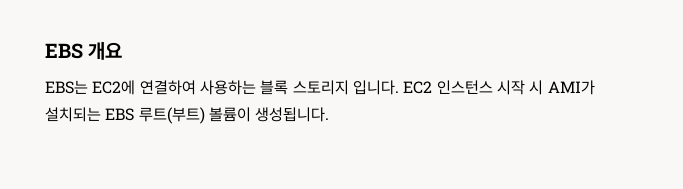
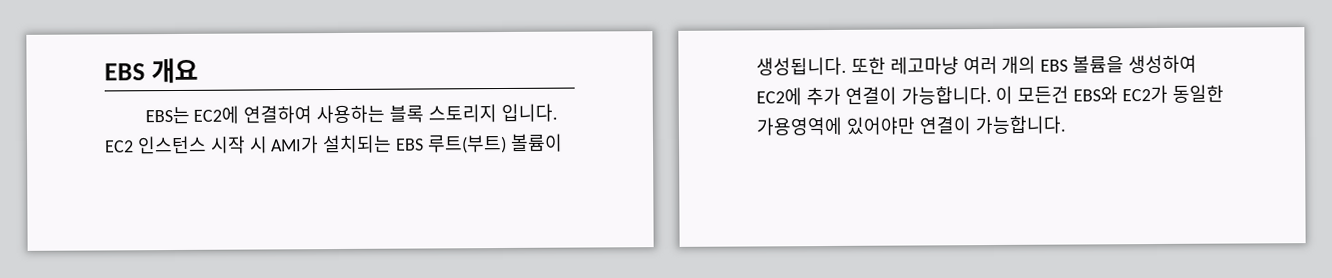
+ 또한 레고마냥 여러 개의 EBS 볼륨을 생성하여 EC2에 추가 연결이 가능합니다. 이 모든건 EBS와 EC2가 동일한 가용영역에 있어야만 연결이 가능합니다.

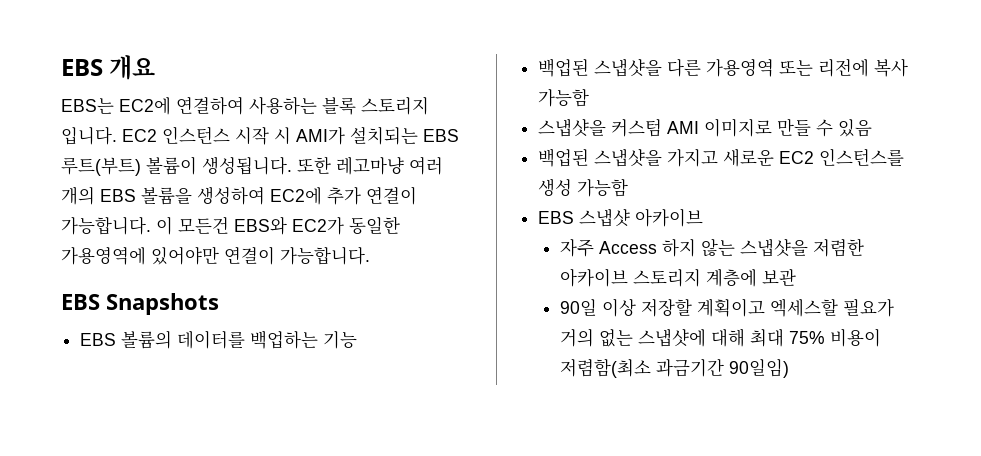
+ EBS Snapshots
+ EBS 볼륨의 데이터를 백업하는 기능
+ 백업된 스냅샷을 다른 가용영역 또는 리전에 복사 가능함
+ 스냅샷을 커스텀 AMI 이미지로 만들 수 있음
+ 백업된 스냅샷을 가지고 새로운 EC2 인스턴스를 생성 가능함
+ EBS 스냅샷 아카이브
+ 자주 Access 하지 않는 스냅샷을 저렴한 아카이브 스토리지 계층에 보관
+ 90일 이상 저장할 계획이고 엑세스할 필요가 거의 없는 스냅샷에 대해 최대 75% 비용이 저렴함(최소 과금기간 90일임)

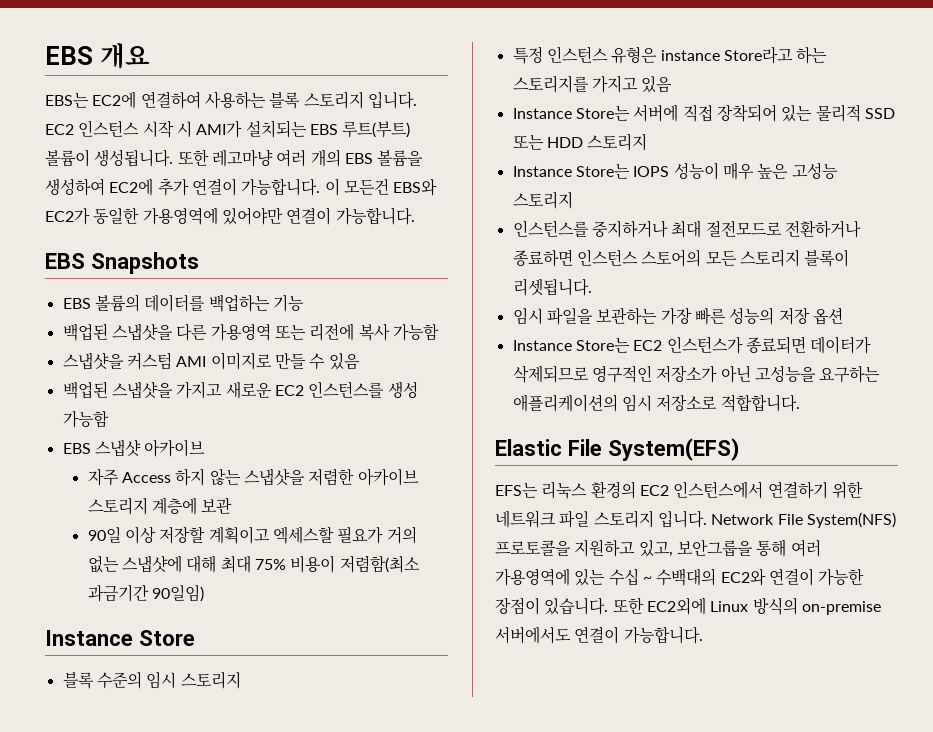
+ Instance Store
+ 블록 수준의 임시 스토리지
+ 특정 인스턴스 유형은 instance Store라고 하는 스토리지를 가지고 있음
+ Instance Store는 서버에 직접 장착되어 있는 물리적 SSD 또는 HDD 스토리지
+ Instance Store는 IOPS 성능이 매우 높은 고성능 스토리지
+ 인스턴스를 중지하거나 최대 절전모드로 전환하거나 종료하면 인스턴스 스토어의 모든 스토리지 블록이 리셋됩니다.
+ 임시 파일을 보관하는 가장 빠른 성능의 저장 옵션
+ Instance Store는 EC2 인스턴스가 종료되면 데이터가 삭제되므로 영구적인 저장소가 아닌 고성능을 요구하는 애플리케이션의 임시 저장소로 적합합니다.
+ Elastic File System(EFS)
+ EFS는 리눅스 환경의 EC2 인스턴스에서 연결하기 위한 네트워크 파일 스토리지 입니다. Network File System(NFS) 프로토콜을 지원하고 있고, 보안그룹을 통해 여러 가용영역에 있는 수십 ~ 수백대의 EC2와 연결이 가능한 장점이 있습니다. 또한 EC2외에 Linux 방식의 on-premise 서버에서도 연결이 가능합니다.

